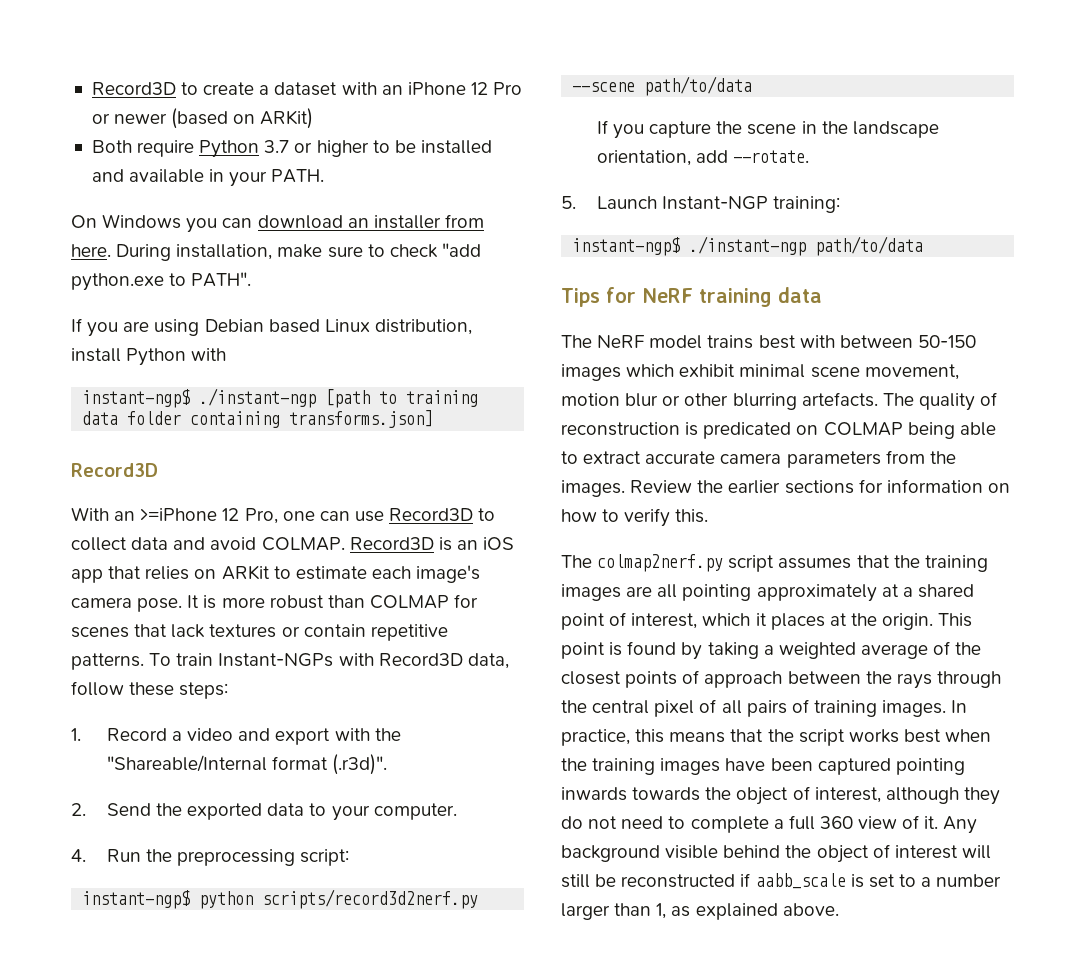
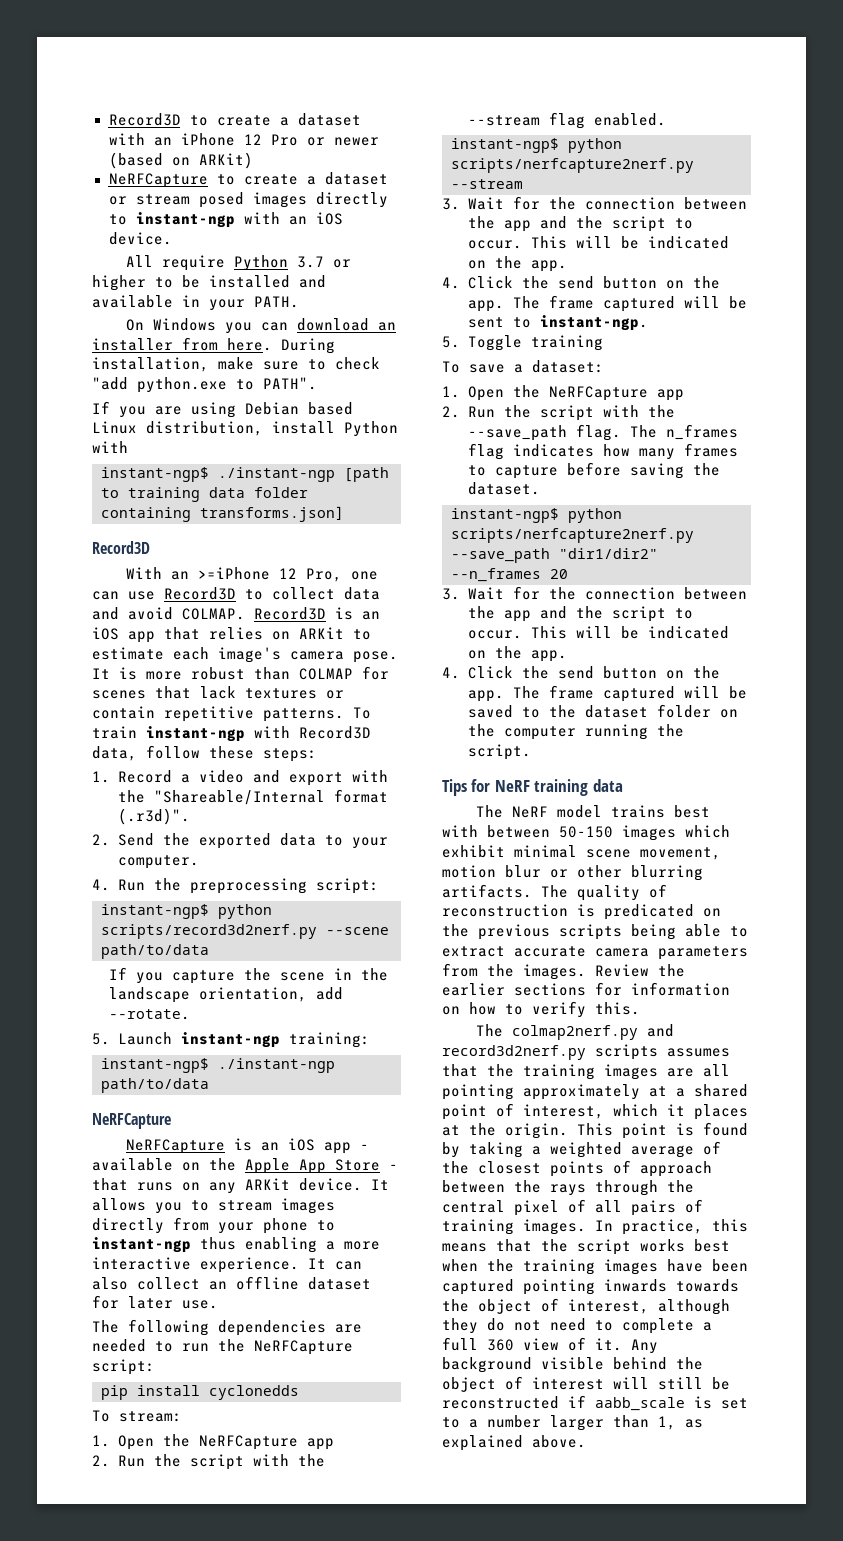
- Both require Python 3.7 or higher to be installed and available in your PATH.
+ NeRFCapture to create a dataset or stream posed images directly to instant-ngp with an iOS device.
+ All require Python 3.7 or higher to be installed and available in your PATH.
- To train Instant-NGPs with Record3D data, follow these steps:
+ To train instant-ngp with Record3D data, follow these steps:
- 5. Launch Instant-NGP training:
+ 5. Launch instant-ngp training:
  instant-ngp$ ./instant-ngp path/to/data
+ NeRFCapture
+ NeRFCapture is an iOS app - available on the Apple App Store - that runs on any ARKit device. It allows you to stream images directly from your phone to instant-ngp thus enabling a more interactive experience. It can also collect an offline dataset for later use.
+ The following dependencies are needed to run the NeRFCapture script:
+ pip install cyclonedds
+ To stream:
+ 1. Open the NeRFCapture app
+ 2. Run the script with the --stream flag enabled.
+ instant-ngp$ python scripts/nerfcapture2nerf.py --stream
+ 3. Wait for the connection between the app and the script to occur. This will be indicated on the app.
+ 4. Click the send button on the app. The frame captured will be sent to instant-ngp.
+ 5. Toggle training
+ To save a dataset:
+ 1. Open the NeRFCapture app
+ 2. Run the script with the --save_path flag. The n_frames flag indicates how many frames to capture before saving the dataset.
+ instant-ngp$ python scripts/nerfcapture2nerf.py --save_path "dir1/dir2" --n_frames 20
+ 3. Wait for the connection between the app and the script to occur. This will be indicated on the app.
+ 4. Click the send button on the app. The frame captured will be saved to the dataset folder on the computer running the script.
- The NeRF model trains best with between 50-150 images which exhibit minimal scene movement, motion blur or other blurring artefacts.
+ The NeRF model trains best with between 50-150 images which exhibit minimal scene movement, motion blur or other blurring artifacts.
- The quality of reconstruction is predicated on COLMAP being able to extract accurate camera parameters from the images.
+ The quality of reconstruction is predicated on the previous scripts being able to extract accurate camera parameters from the images.
- The colmap2nerf.py script assumes that the training images are all pointing approximately at a shared point of interest, which it places at the origin.
+ The colmap2nerf.py and record3d2nerf.py scripts assumes that the training images are all pointing approximately at a shared point of interest, which it places at the origin.

